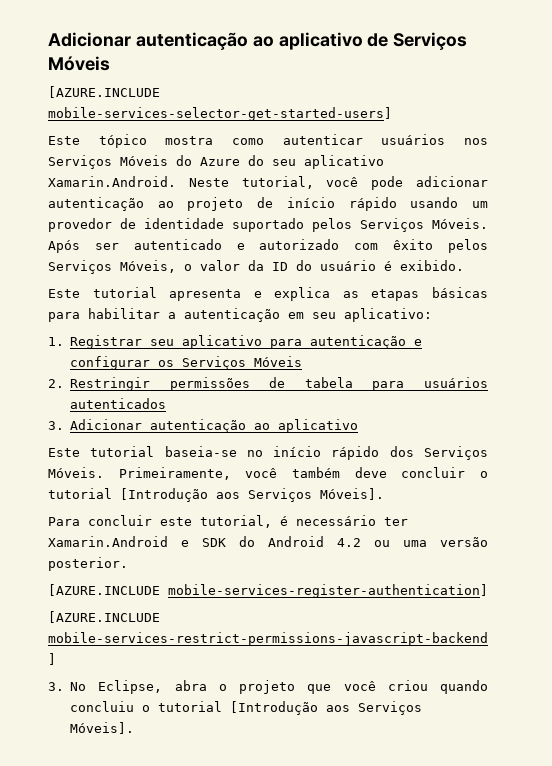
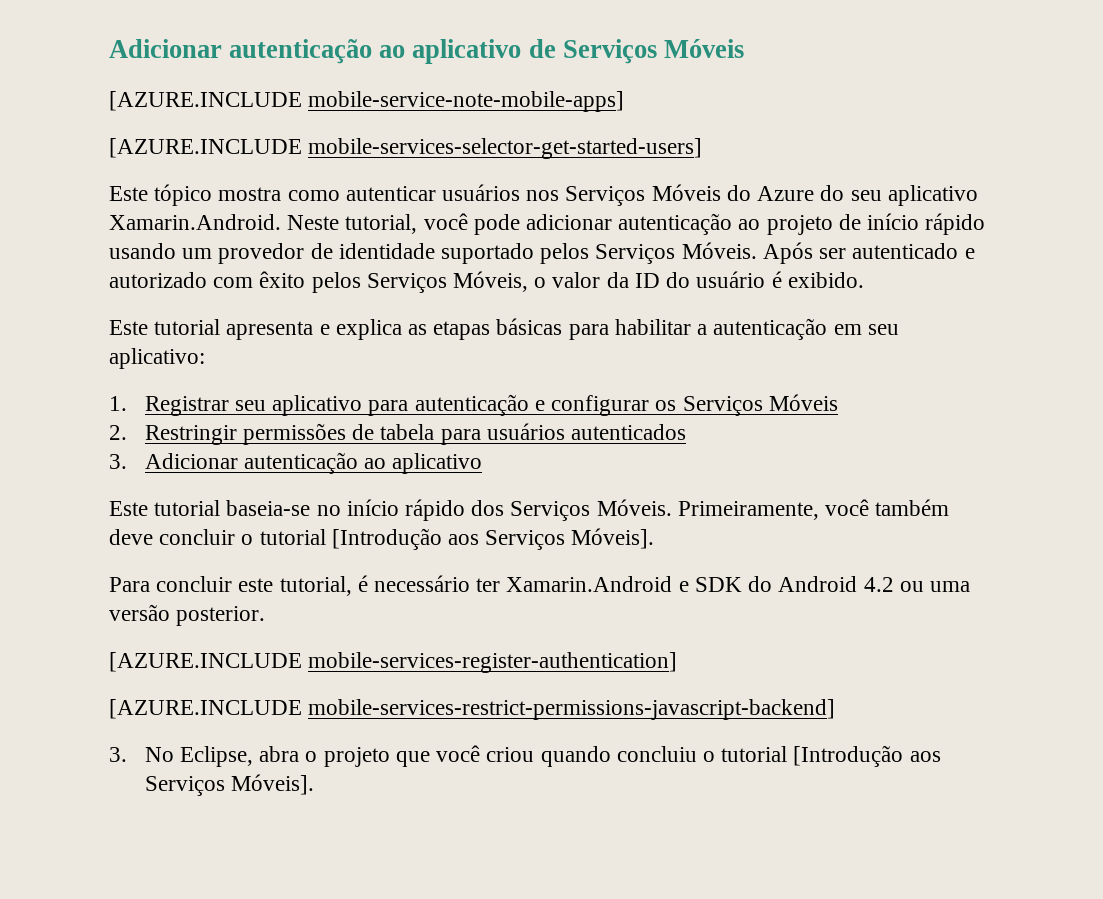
+ [AZURE.INCLUDE mobile-service-note-mobile-apps]

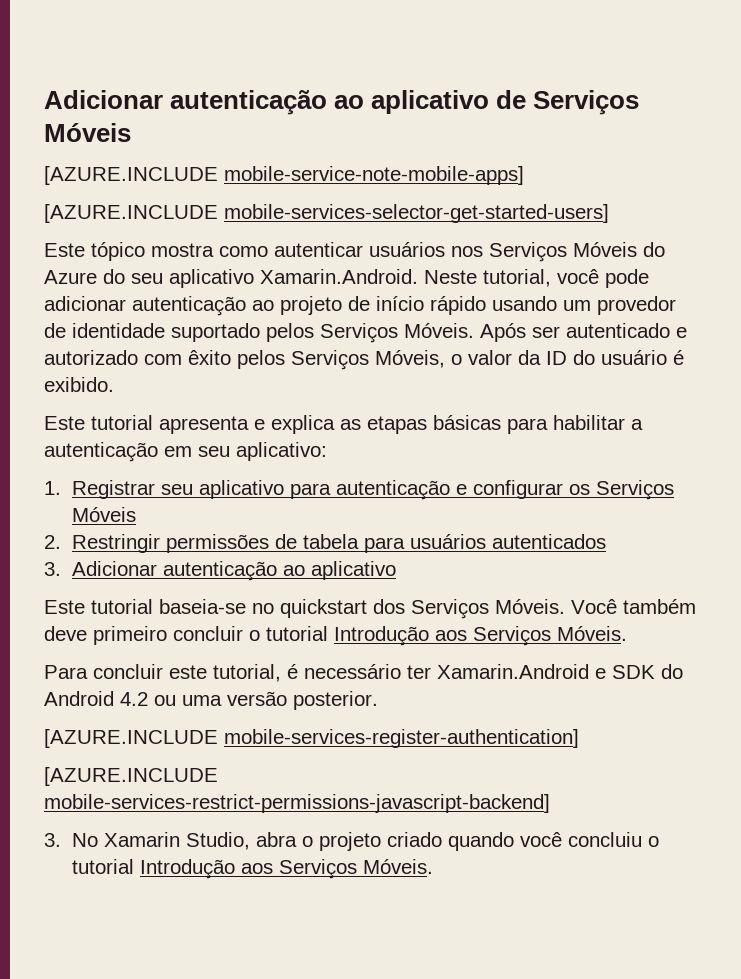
- Este tutorial baseia-se no início rápido dos Serviços Móveis.
+ Este tutorial baseia-se no quickstart dos Serviços Móveis.
- Primeiramente, você também deve concluir o tutorial [Introdução aos Serviços Móveis].
+ Você também deve primeiro concluir o tutorial Introdução aos Serviços Móveis.
- 3. No Eclipse, abra o projeto que você criou quando concluiu o tutorial [Introdução aos Serviços Móveis].
+ 3. No Xamarin Studio, abra o projeto criado quando você concluiu o tutorial Introdução aos Serviços Móveis.

